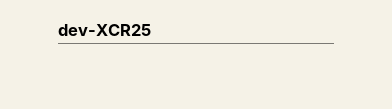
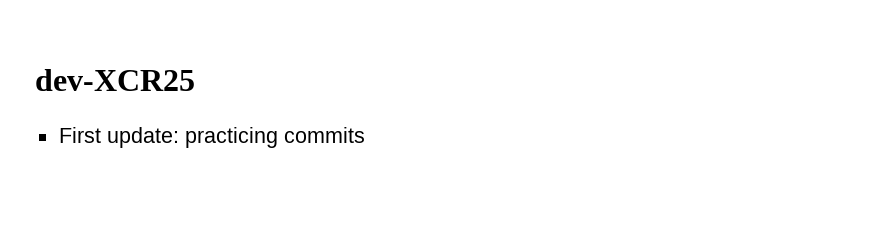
+ First update: practicing commits

